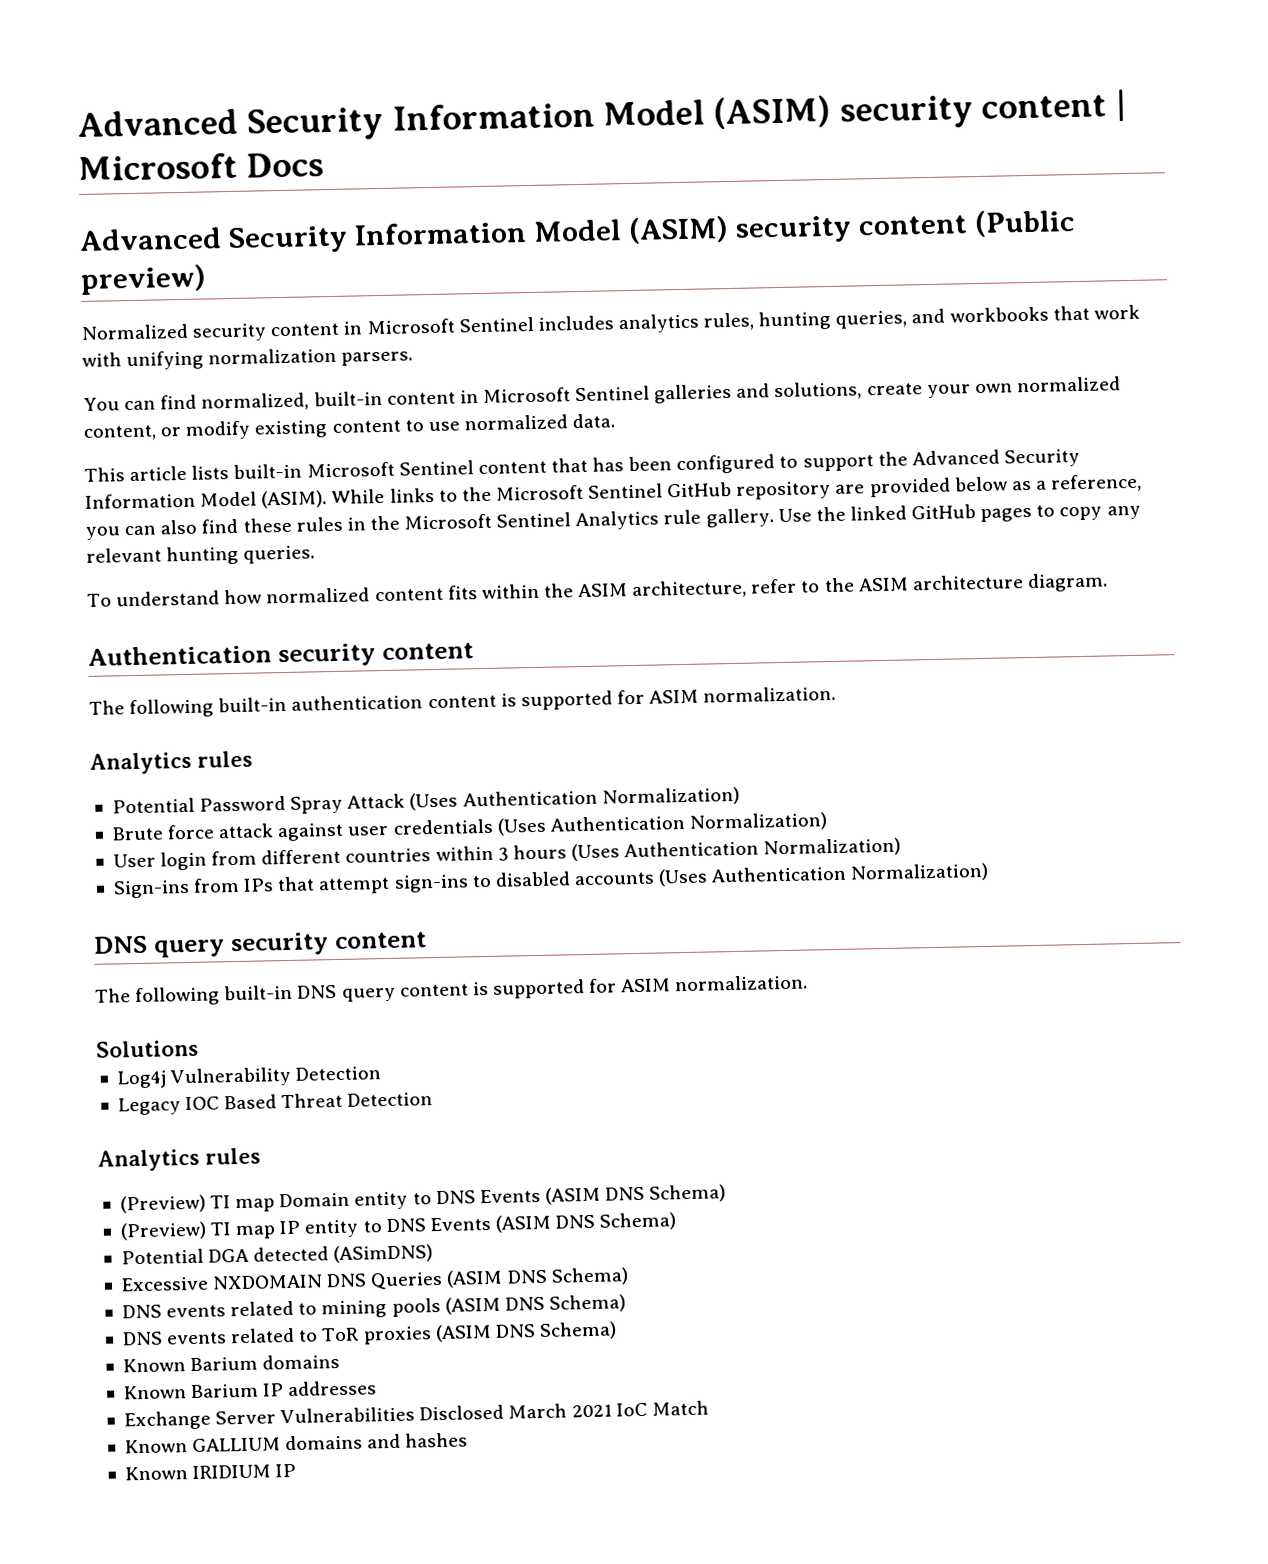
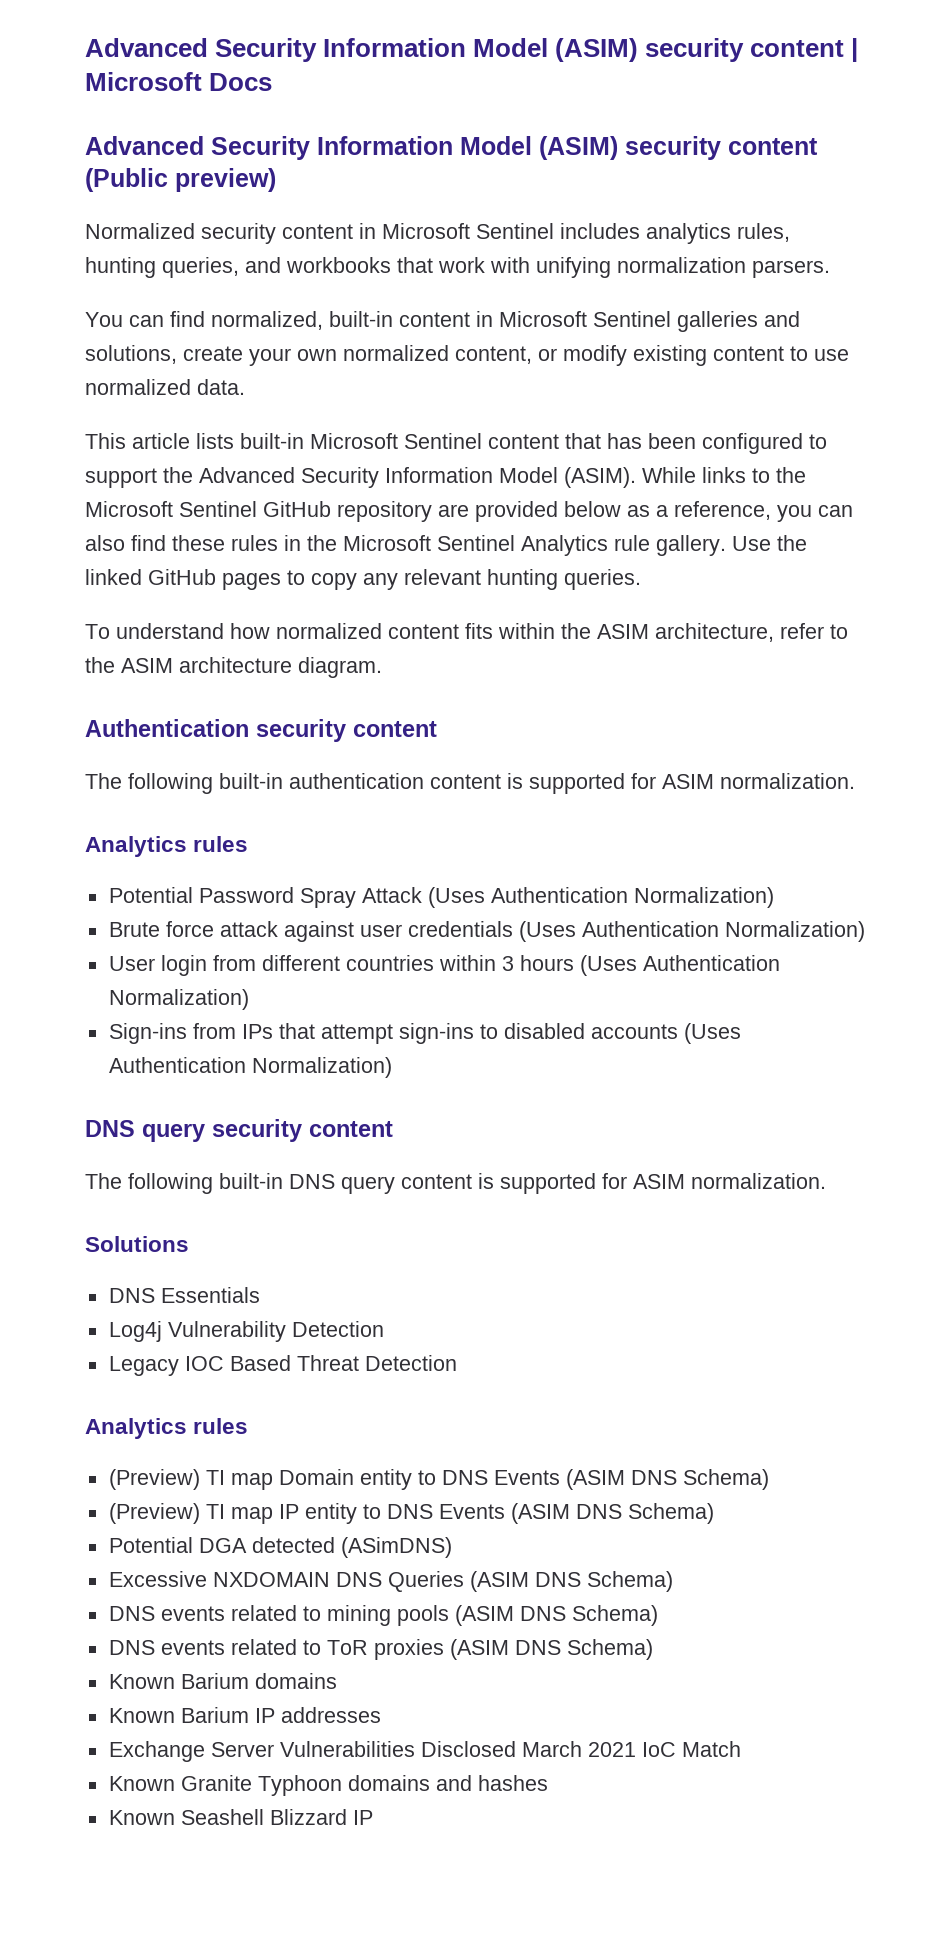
+ DNS Essentials
- Known GALLIUM domains and hashes
+ Known Granite Typhoon domains and hashes
- Known IRIDIUM IP
+ Known Seashell Blizzard IP

